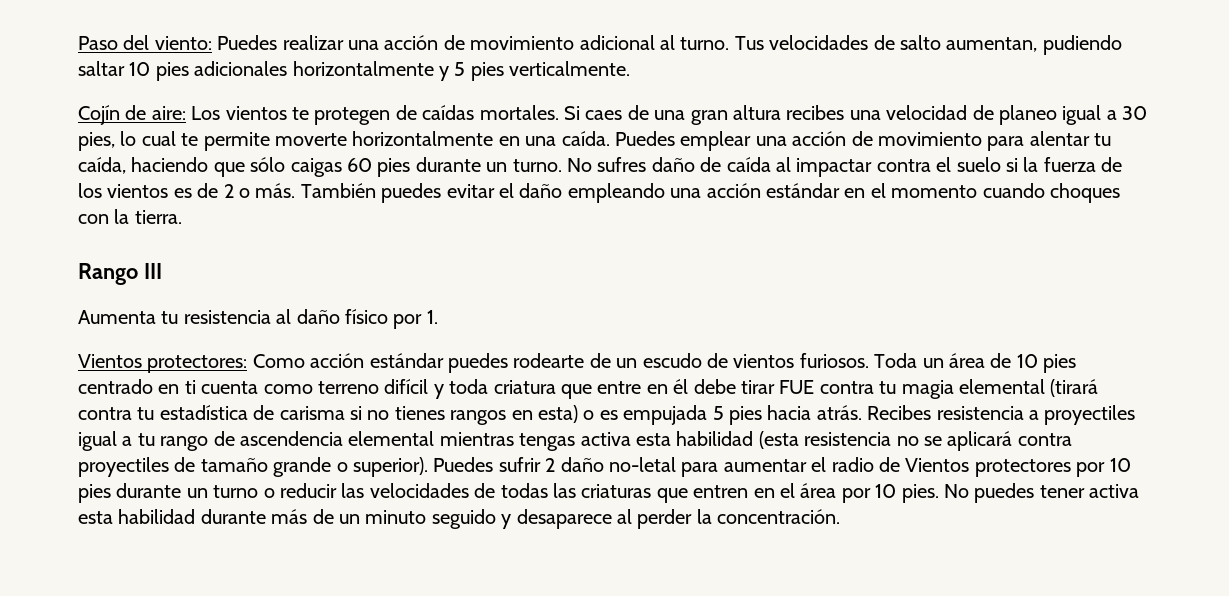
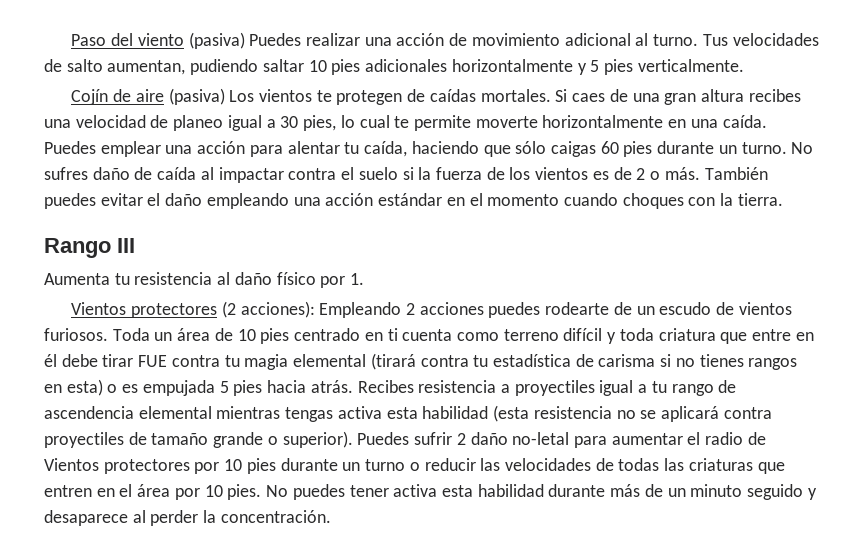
- Paso del viento: Puedes realizar una acción de movimiento adicional al turno.
+ Paso del viento (pasiva) Puedes realizar una acción de movimiento adicional al turno.
- Cojín de aire: Los vientos te protegen de caídas mortales.
+ Cojín de aire (pasiva) Los vientos te protegen de caídas mortales.
- Puedes emplear una acción de movimiento para alentar tu caída, haciendo que sólo caigas 60 pies durante un turno.
+ Puedes emplear una acción para alentar tu caída, haciendo que sólo caigas 60 pies durante un turno.
- Vientos protectores: Como acción estándar puedes rodearte de un escudo de vientos furiosos.
+ Vientos protectores (2 acciones): Empleando 2 acciones puedes rodearte de un escudo de vientos furiosos.

